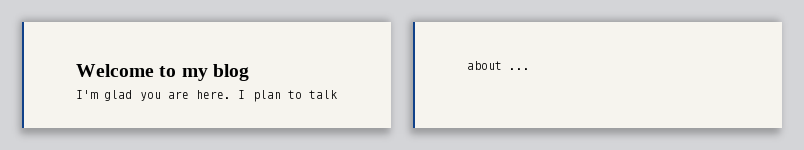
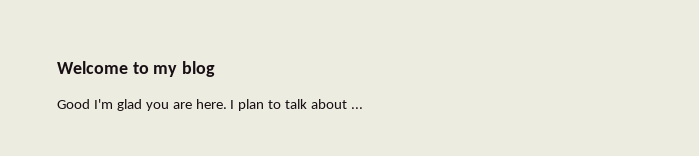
- I'm glad you are here.
+ Good I'm glad you are here.

